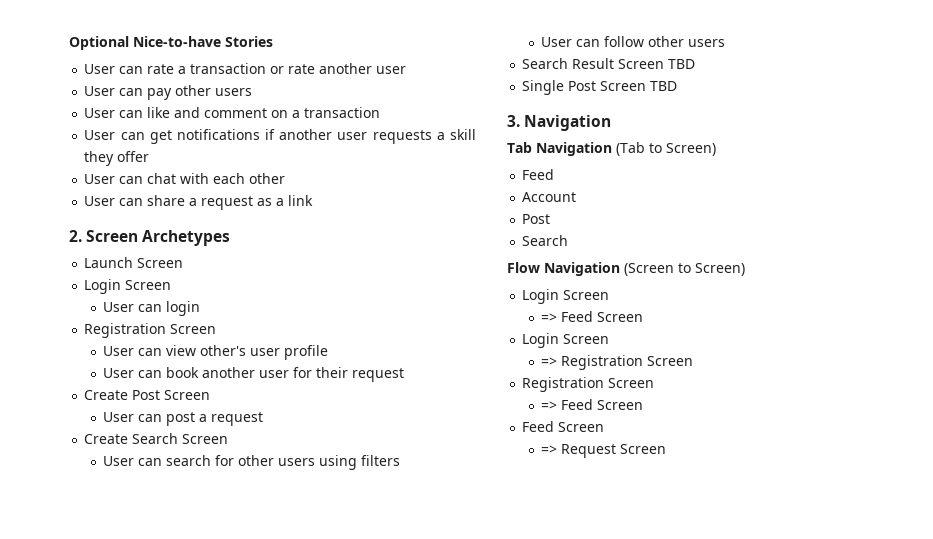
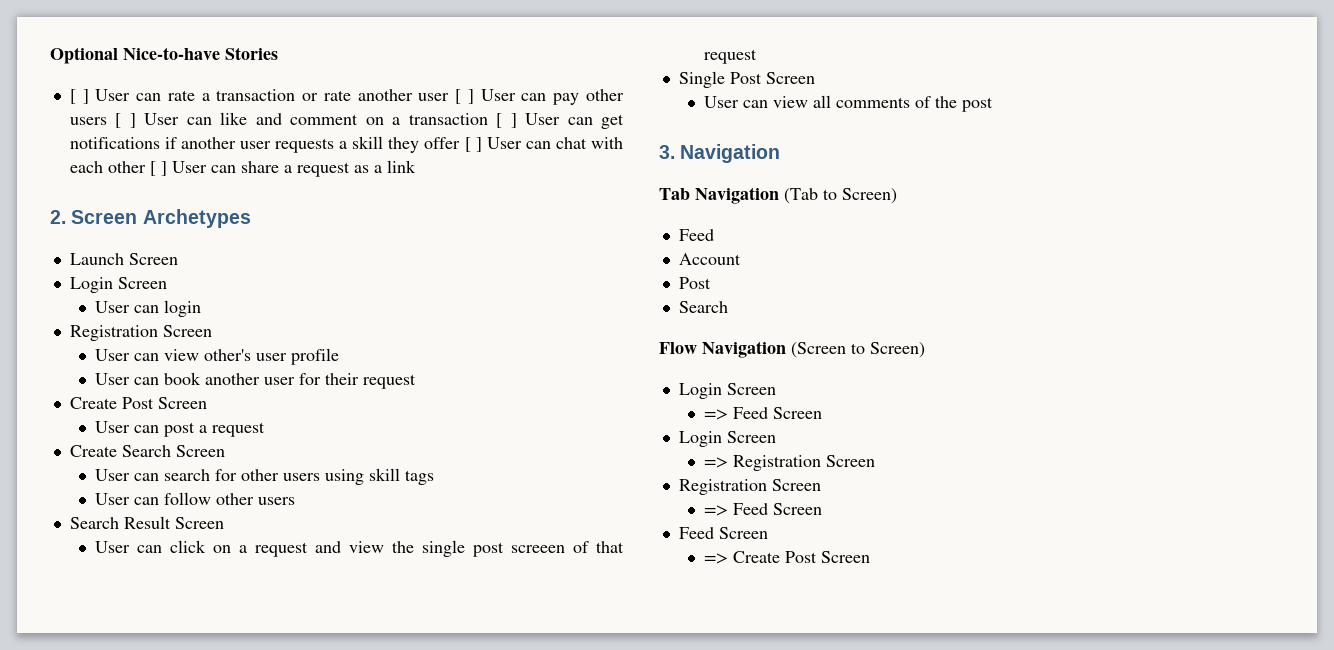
- User can rate a transaction or rate another user
- User can pay other users
- User can like and comment on a transaction
- User can get notifications if another user requests a skill they offer
- User can chat with each other
- User can share a request as a link
+ [ ] User can rate a transaction or rate another user [ ] User can pay other users [ ] User can like and comment on a transaction [ ] User can get notifications if another user requests a skill they offer [ ] User can chat with each other [ ] User can share a request as a link
- User can search for other users using filters
+ User can search for other users using skill tags
- Search Result Screen TBD
- Single Post Screen TBD
+ Search Result Screen
+ User can click on a request and view the single post screeen of that request
+ Single Post Screen
+ User can view all comments of the post
- => Request Screen
+ => Create Post Screen

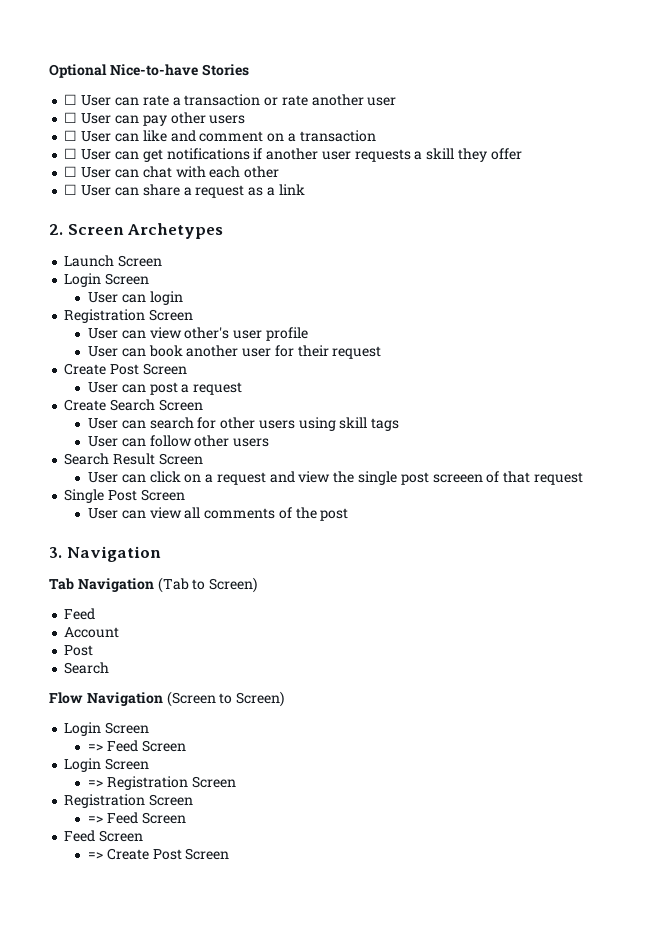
- [ ] User can rate a transaction or rate another user [ ] User can pay other users [ ] User can like and comment on a transaction [ ] User can get notifications if another user requests a skill they offer [ ] User can chat with each other [ ] User can share a request as a link
+ ☐ User can rate a transaction or rate another user
+ ☐ User can pay other users
+ ☐ User can like and comment on a transaction
+ ☐ User can get notifications if another user requests a skill they offer
+ ☐ User can chat with each other
+ ☐ User can share a request as a link

